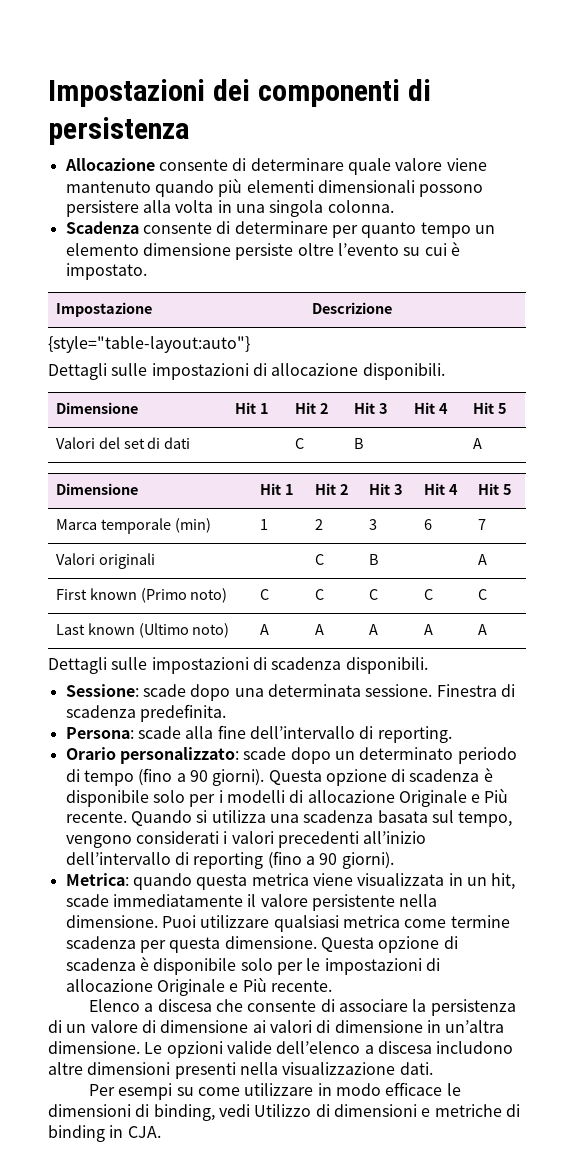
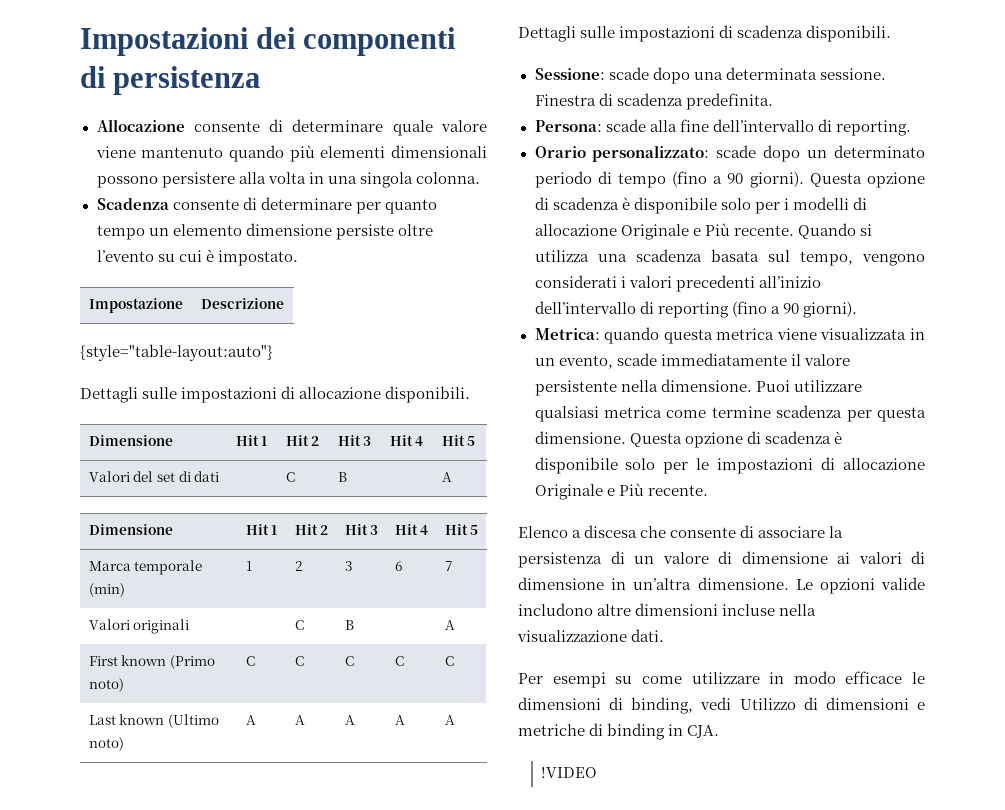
- Metrica: quando questa metrica viene visualizzata in un hit, scade immediatamente il valore persistente nella dimensione.
+ Metrica: quando questa metrica viene visualizzata in un evento, scade immediatamente il valore persistente nella dimensione.
- Le opzioni valide dell’elenco a discesa includono altre dimensioni presenti nella visualizzazione dati.
+ Le opzioni valide includono altre dimensioni incluse nella visualizzazione dati.
+ !VIDEO

